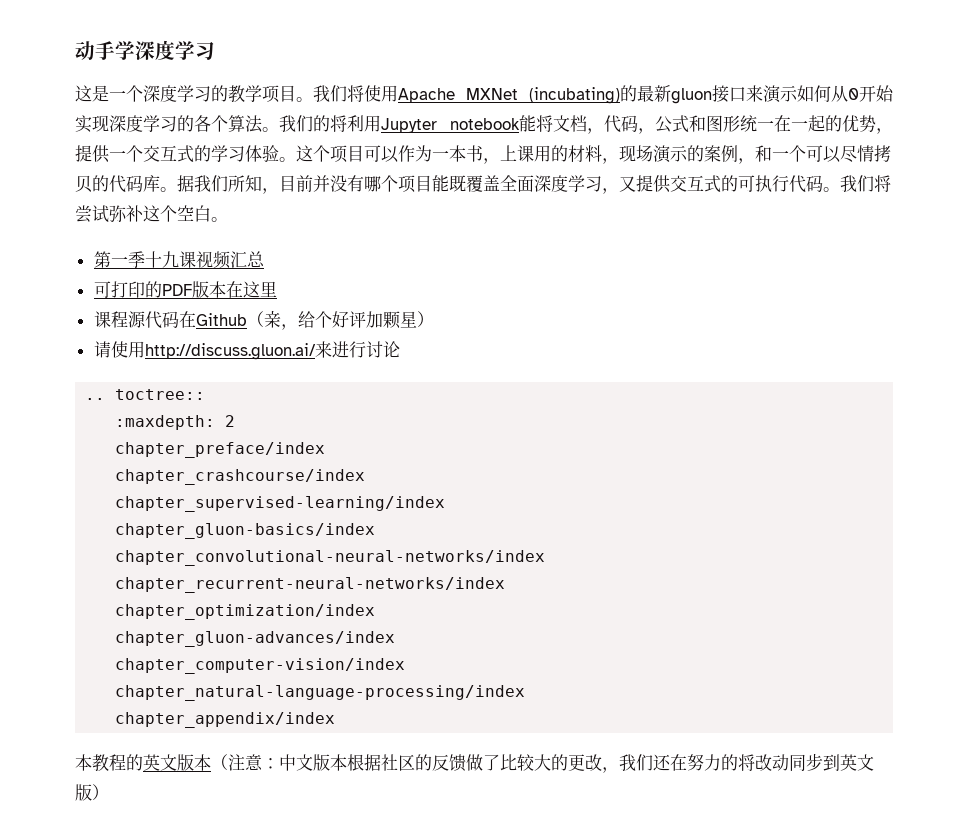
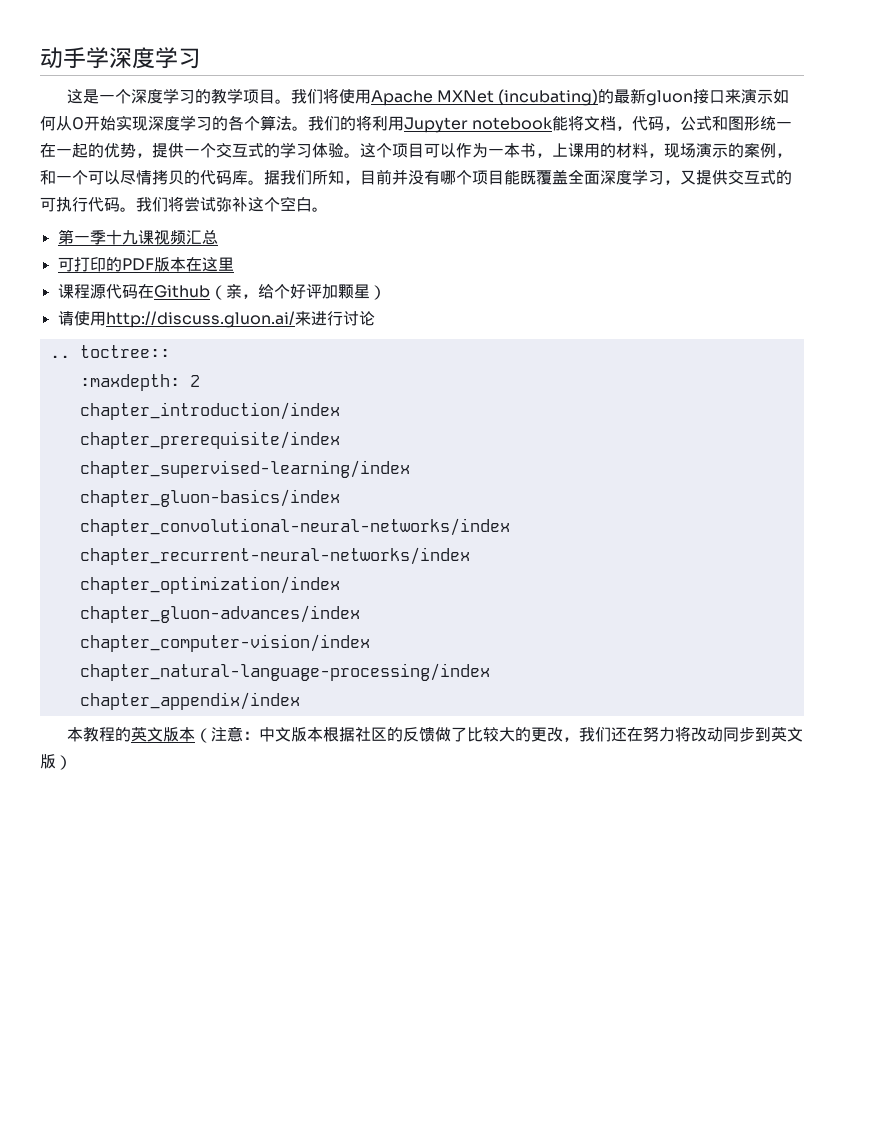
- chapter_preface/index
- chapter_crashcourse/index
+ chapter_introduction/index
+ chapter_prerequisite/index
- 本教程的英文版本（注意：中文版本根据社区的反馈做了比较大的更改，我们还在努力的将改动同步到英文版）
+ 本教程的英文版本（注意：中文版本根据社区的反馈做了比较大的更改，我们还在努力将改动同步到英文版）

